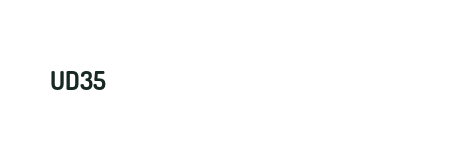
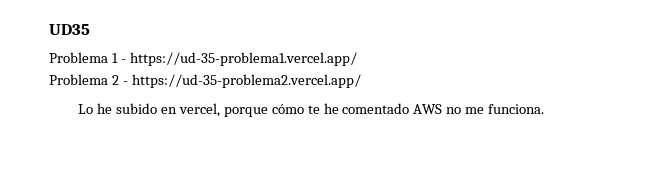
+ Problema 1 - https://ud-35-problema1.vercel.app/
+ Problema 2 - https://ud-35-problema2.vercel.app/
+ Lo he subido en vercel, porque cómo te he comentado AWS no me funciona.

